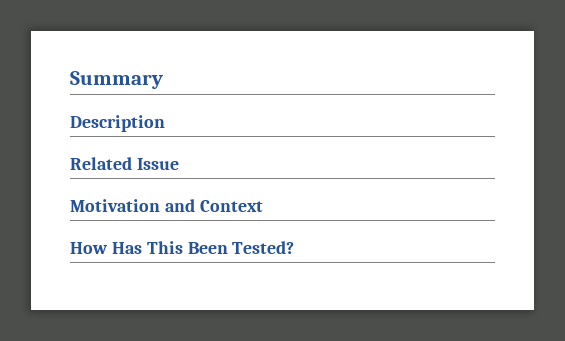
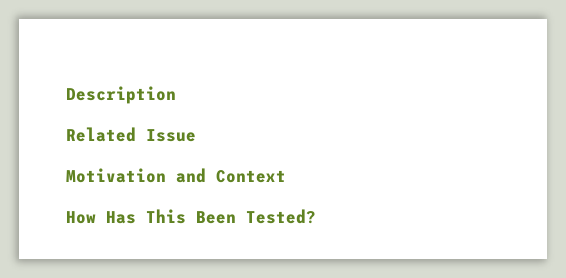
- Summary

